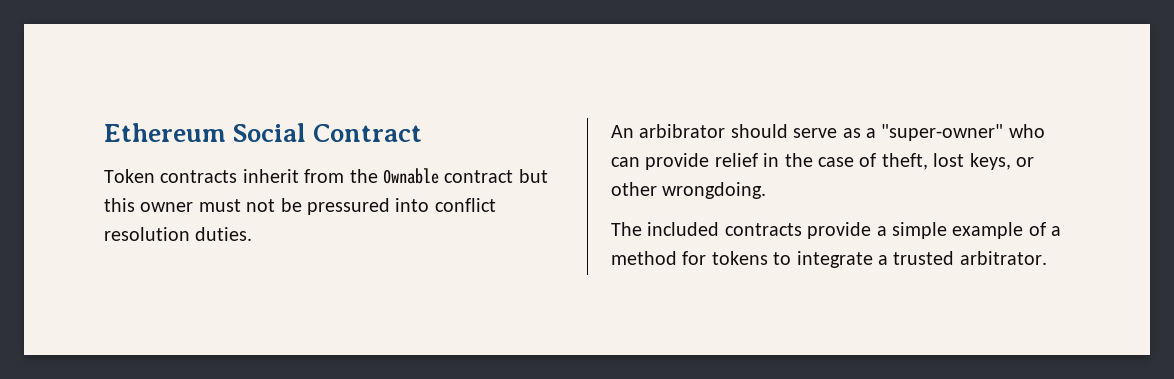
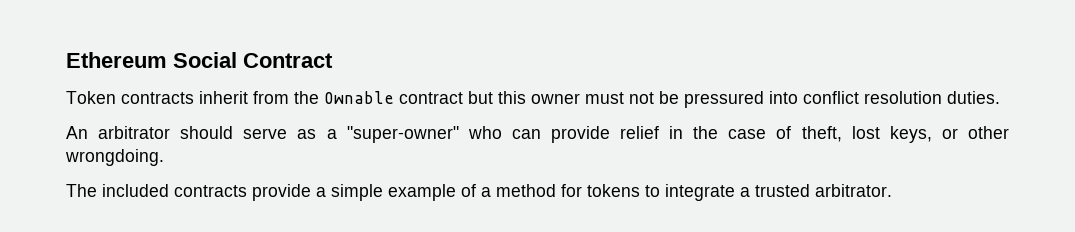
- An arbibrator should serve as a "super-owner" who can provide relief in the case of theft, lost keys, or other wrongdoing.
+ An arbitrator should serve as a "super-owner" who can provide relief in the case of theft, lost keys, or other wrongdoing.

